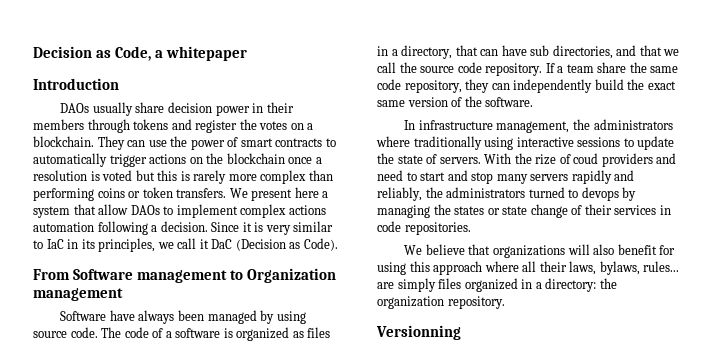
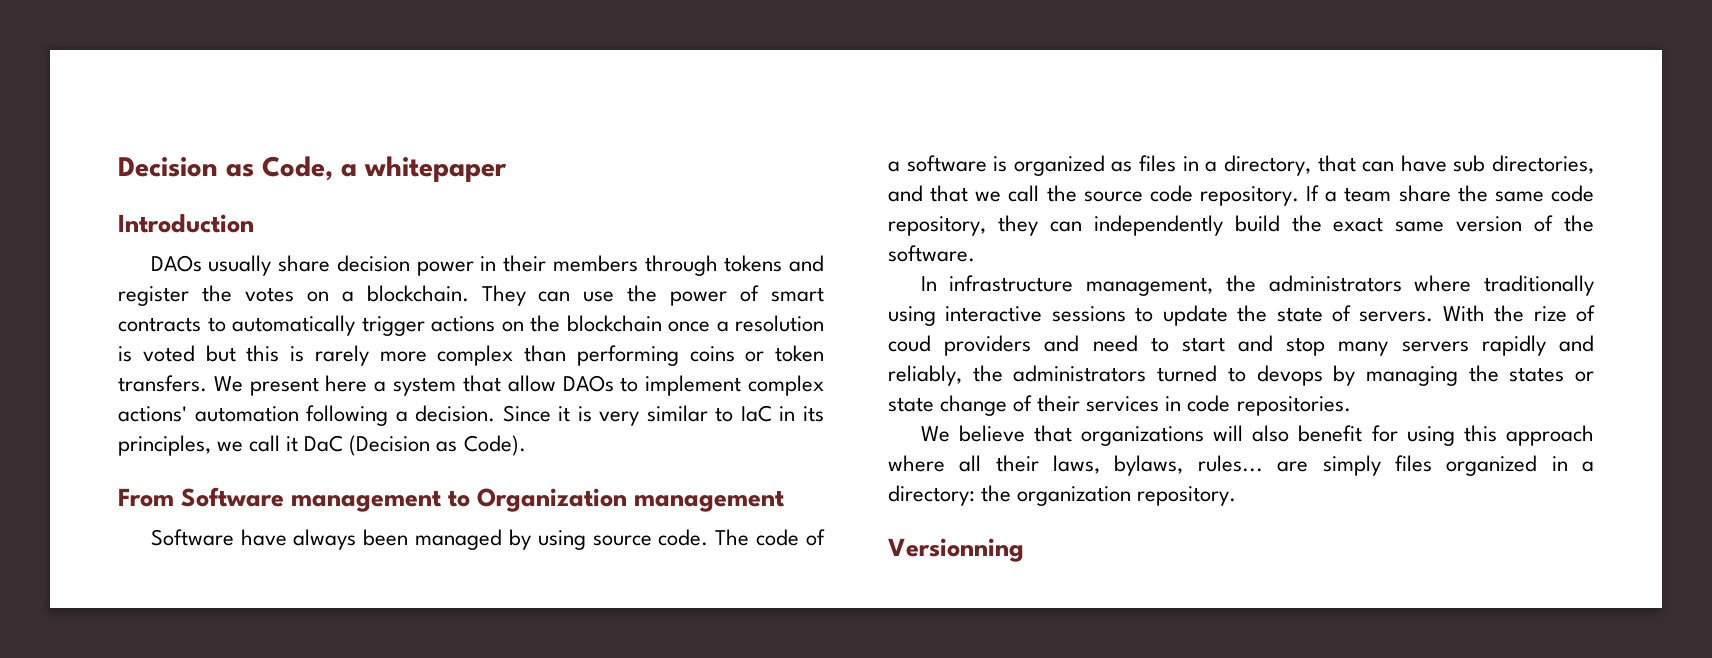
- We present here a system that allow DAOs to implement complex actions automation following a decision.
+ We present here a system that allow DAOs to implement complex actions' automation following a decision.

